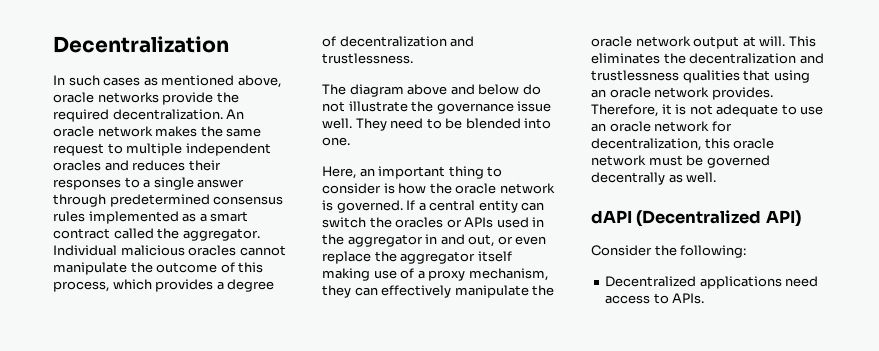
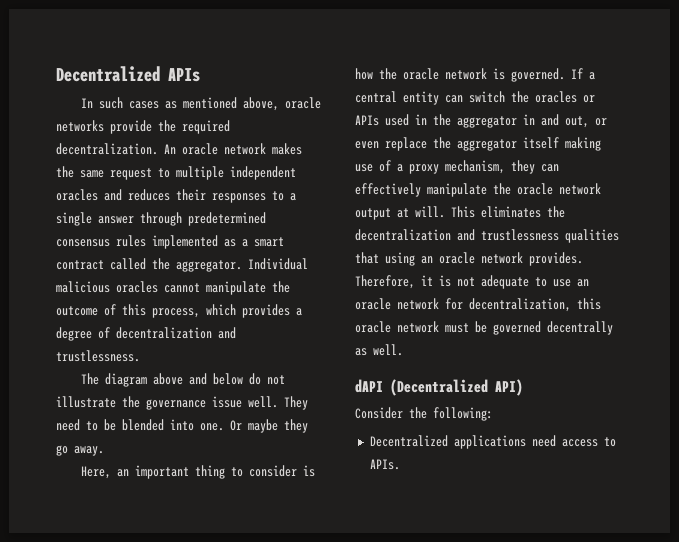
- Decentralization
+ Decentralized APIs
+ Or maybe they go away.

